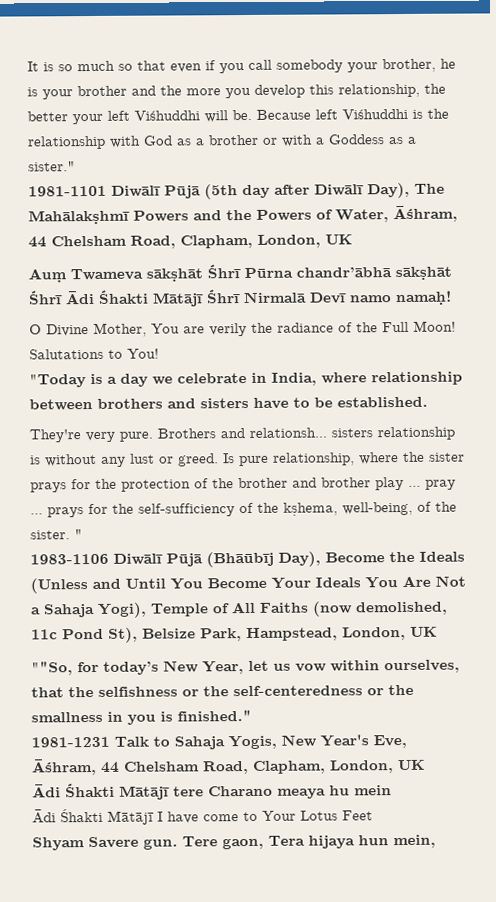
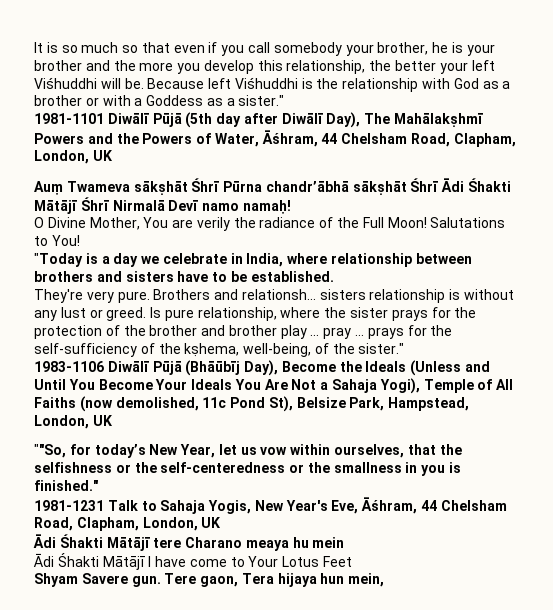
- Is pure relationship, where the sister prays for the protection of the brother and brother play ... pray ... prays for the self-sufficiency of the kṣhema, well-being, of the sister. "
+ Is pure relationship, where the sister prays for the protection of the brother and brother play ... pray ... prays for the self-sufficiency of the kṣhema, well-being, of the sister."

